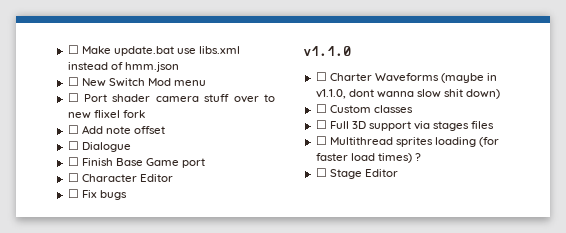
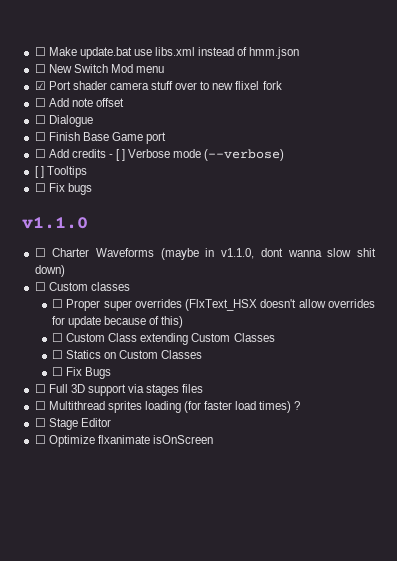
- ☐ Port shader camera stuff over to new flixel fork
+ ☑ Port shader camera stuff over to new flixel fork
- ☐ Character Editor
+ ☐ Add credits - [ ] Verbose mode (--verbose)
+ [ ] Tooltips
+ ☐ Proper super overrides (FlxText_HSX doesn't allow overrides for update because of this)
+ ☐ Custom Class extending Custom Classes
+ ☐ Statics on Custom Classes
+ ☐ Fix Bugs
+ ☐ Optimize flxanimate isOnScreen

